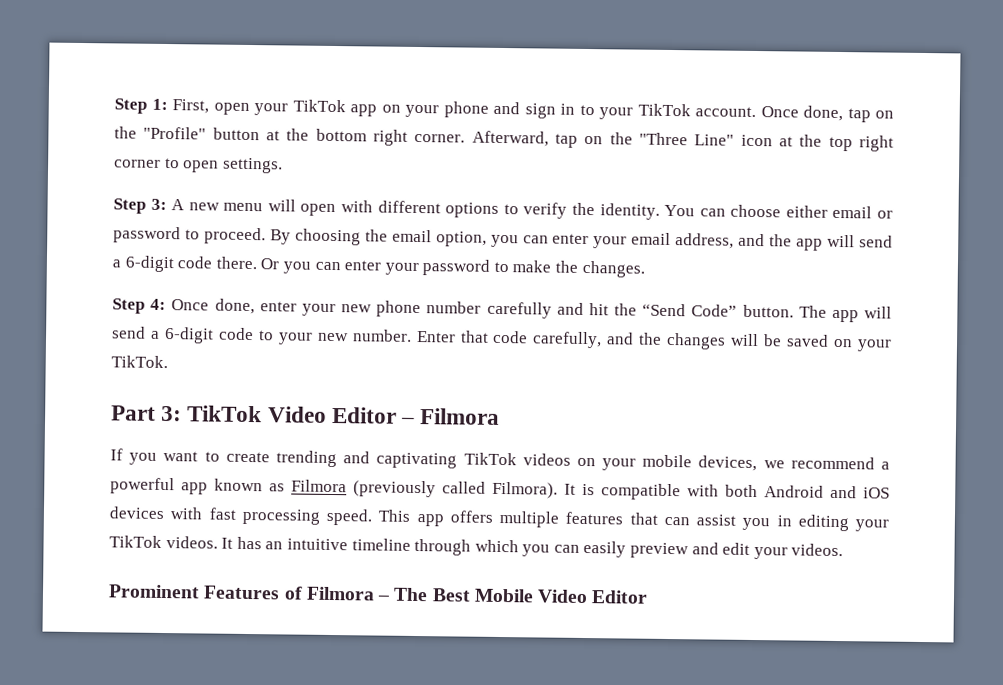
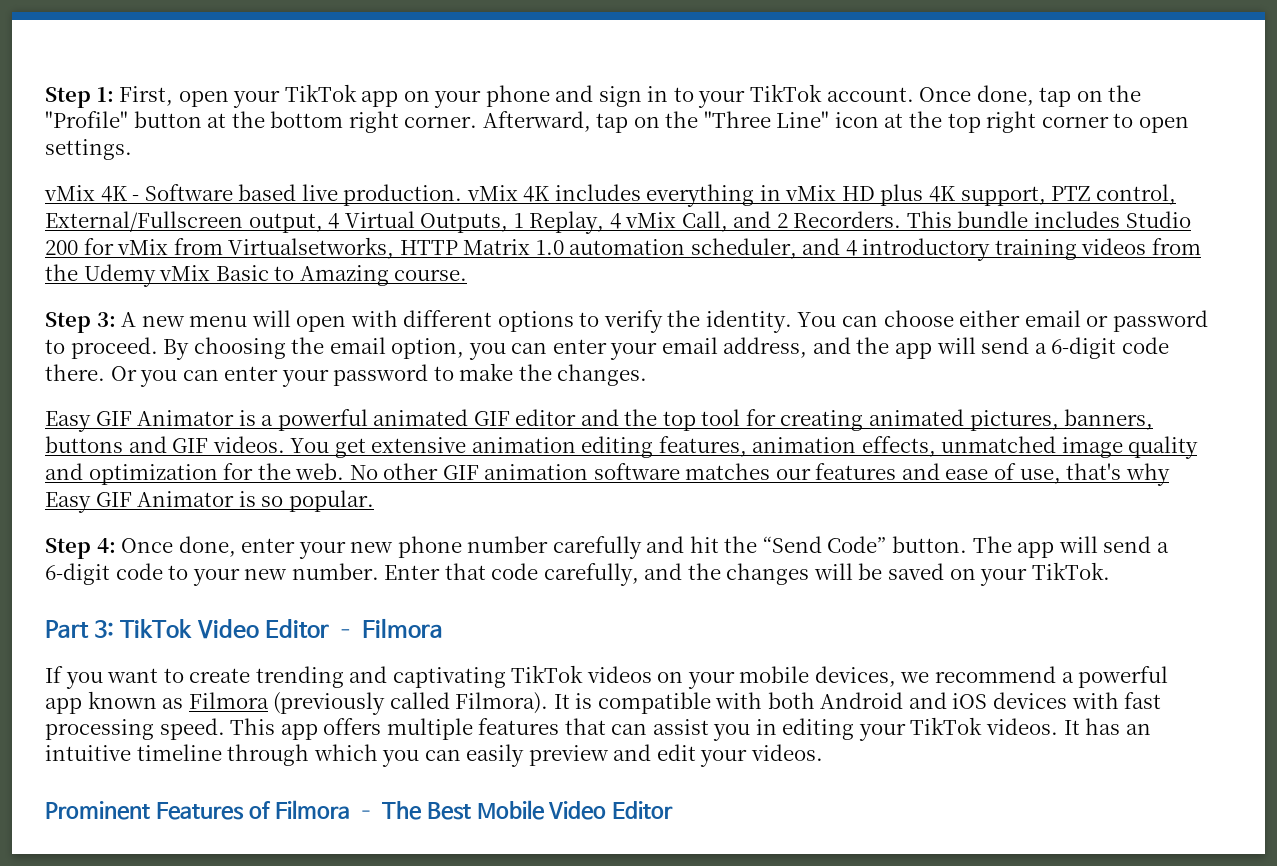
+ vMix 4K - Software based live production. vMix 4K includes everything in vMix HD plus 4K support, PTZ control, External/Fullscreen output, 4 Virtual Outputs, 1 Replay, 4 vMix Call, and 2 Recorders. This bundle includes Studio 200 for vMix from Virtualsetworks, HTTP Matrix 1.0 automation scheduler, and 4 introductory training videos from the Udemy vMix Basic to Amazing course.
+ Easy GIF Animator is a powerful animated GIF editor and the top tool for creating animated pictures, banners, buttons and GIF videos. You get extensive animation editing features, animation effects, unmatched image quality and optimization for the web. No other GIF animation software matches our features and ease of use, that's why Easy GIF Animator is so popular.

